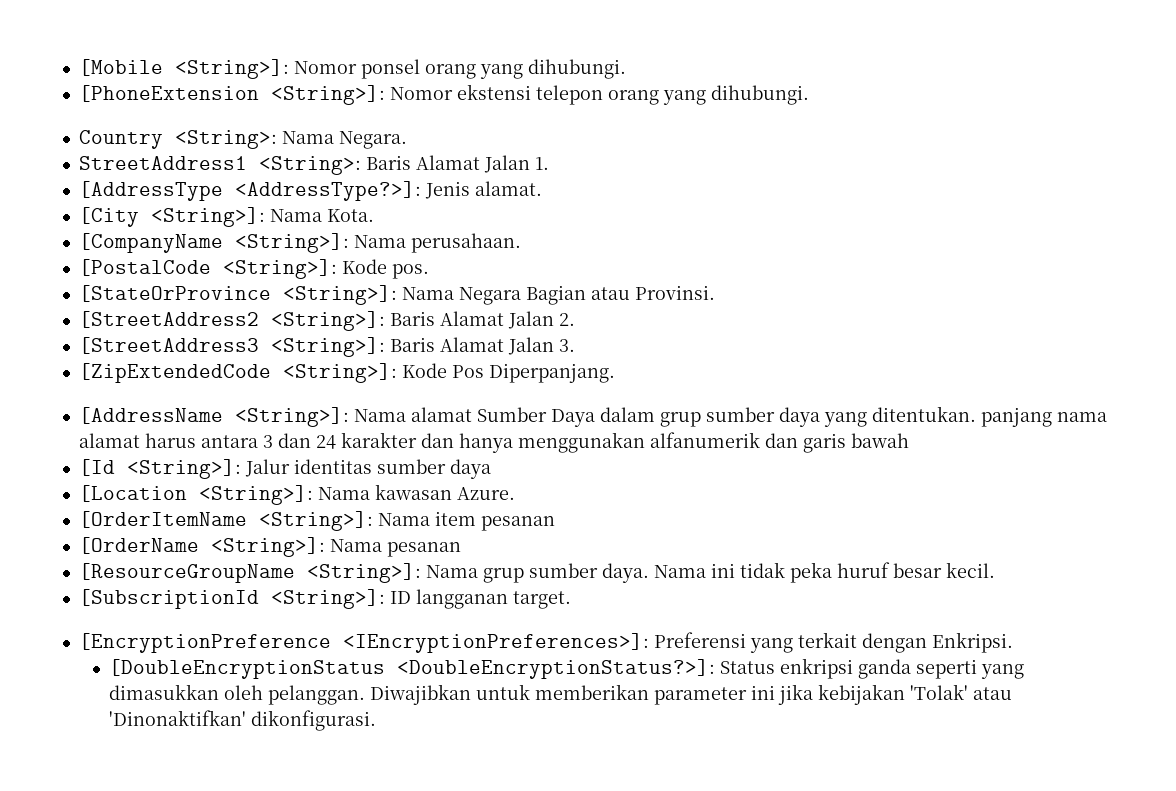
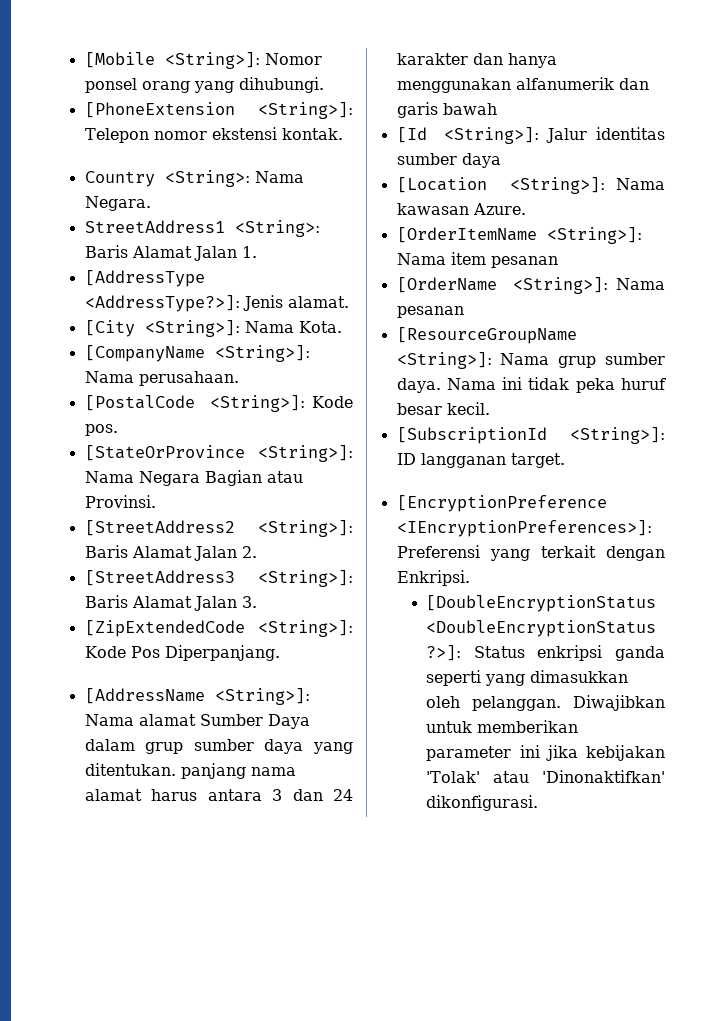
- [PhoneExtension <String>]: Nomor ekstensi telepon orang yang dihubungi.
+ [PhoneExtension <String>]: Telepon nomor ekstensi kontak.

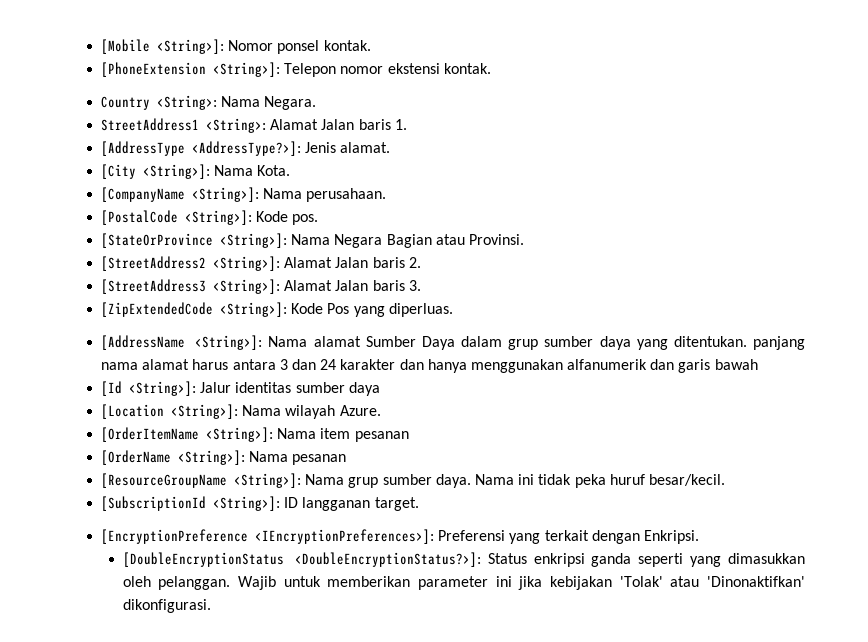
- [Mobile <String>]: Nomor ponsel orang yang dihubungi.
+ [Mobile <String>]: Nomor ponsel kontak.
- StreetAddress1 <String>: Baris Alamat Jalan 1.
+ StreetAddress1 <String>: Alamat Jalan baris 1.
- [StreetAddress2 <String>]: Baris Alamat Jalan 2.
+ [StreetAddress2 <String>]: Alamat Jalan baris 2.
- [StreetAddress3 <String>]: Baris Alamat Jalan 3.
+ [StreetAddress3 <String>]: Alamat Jalan baris 3.
- [ZipExtendedCode <String>]: Kode Pos Diperpanjang.
+ [ZipExtendedCode <String>]: Kode Pos yang diperluas.
- [Location <String>]: Nama kawasan Azure.
+ [Location <String>]: Nama wilayah Azure.
- Nama ini tidak peka huruf besar kecil.
+ Nama ini tidak peka huruf besar/kecil.
- Diwajibkan untuk memberikan parameter ini jika kebijakan 'Tolak' atau 'Dinonaktifkan' dikonfigurasi.
+ Wajib untuk memberikan parameter ini jika kebijakan 'Tolak' atau 'Dinonaktifkan' dikonfigurasi.

